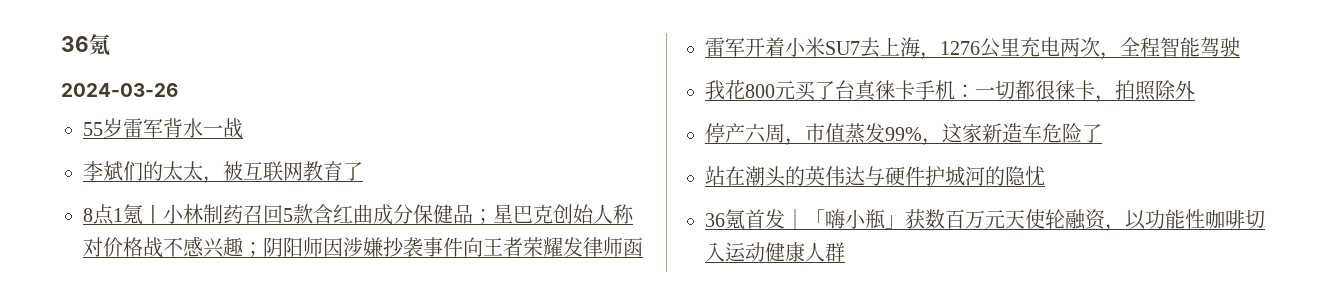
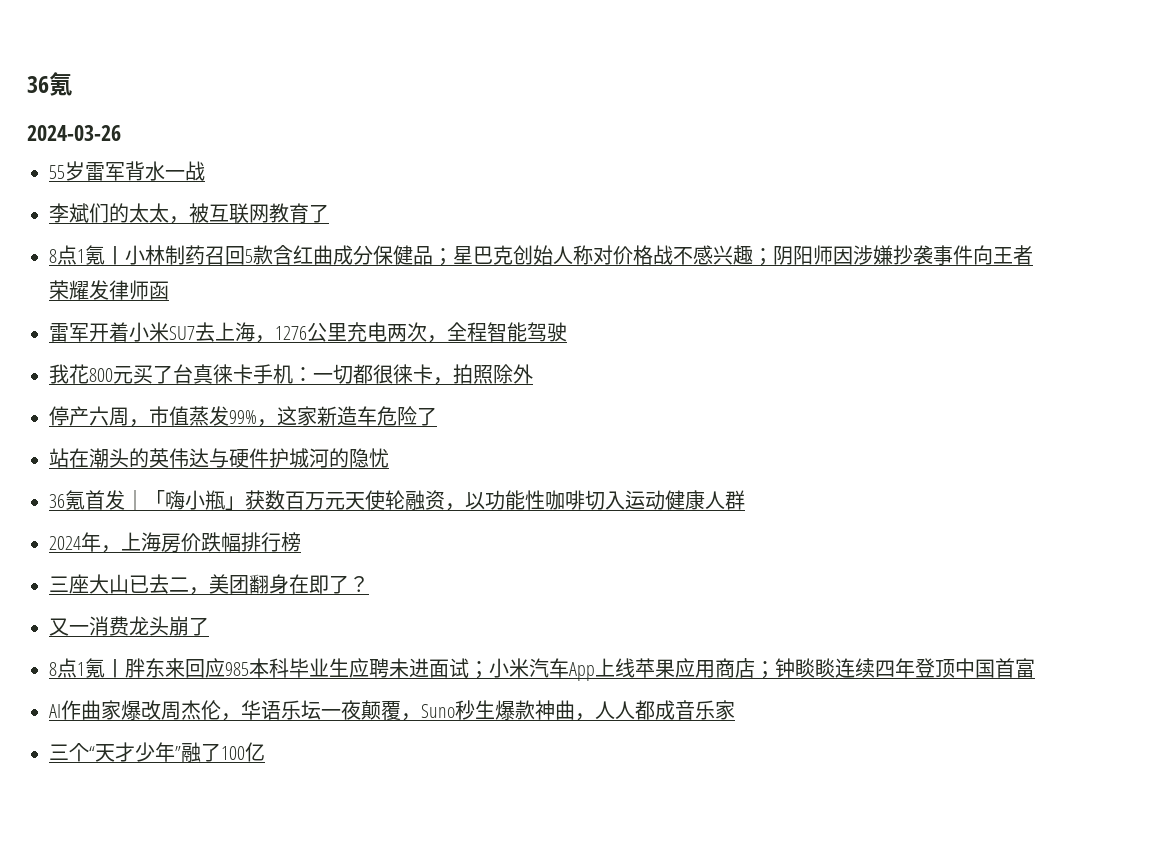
+ 2024年，上海房价跌幅排行榜
+ 三座大山已去二，美团翻身在即了？
+ 又一消费龙头崩了
+ 8点1氪丨胖东来回应985本科毕业生应聘未进面试；小米汽车App上线苹果应用商店；钟睒睒连续四年登顶中国首富
+ AI作曲家爆改周杰伦，华语乐坛一夜颠覆，Suno秒生爆款神曲，人人都成音乐家
+ 三个“天才少年”融了100亿

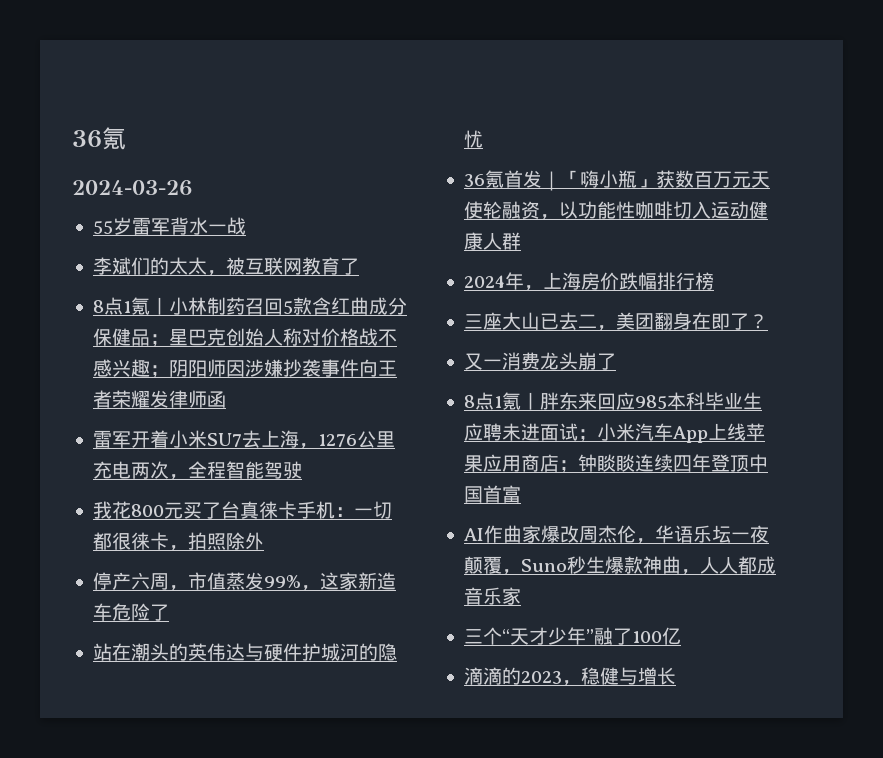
+ 滴滴的2023，稳健与增长

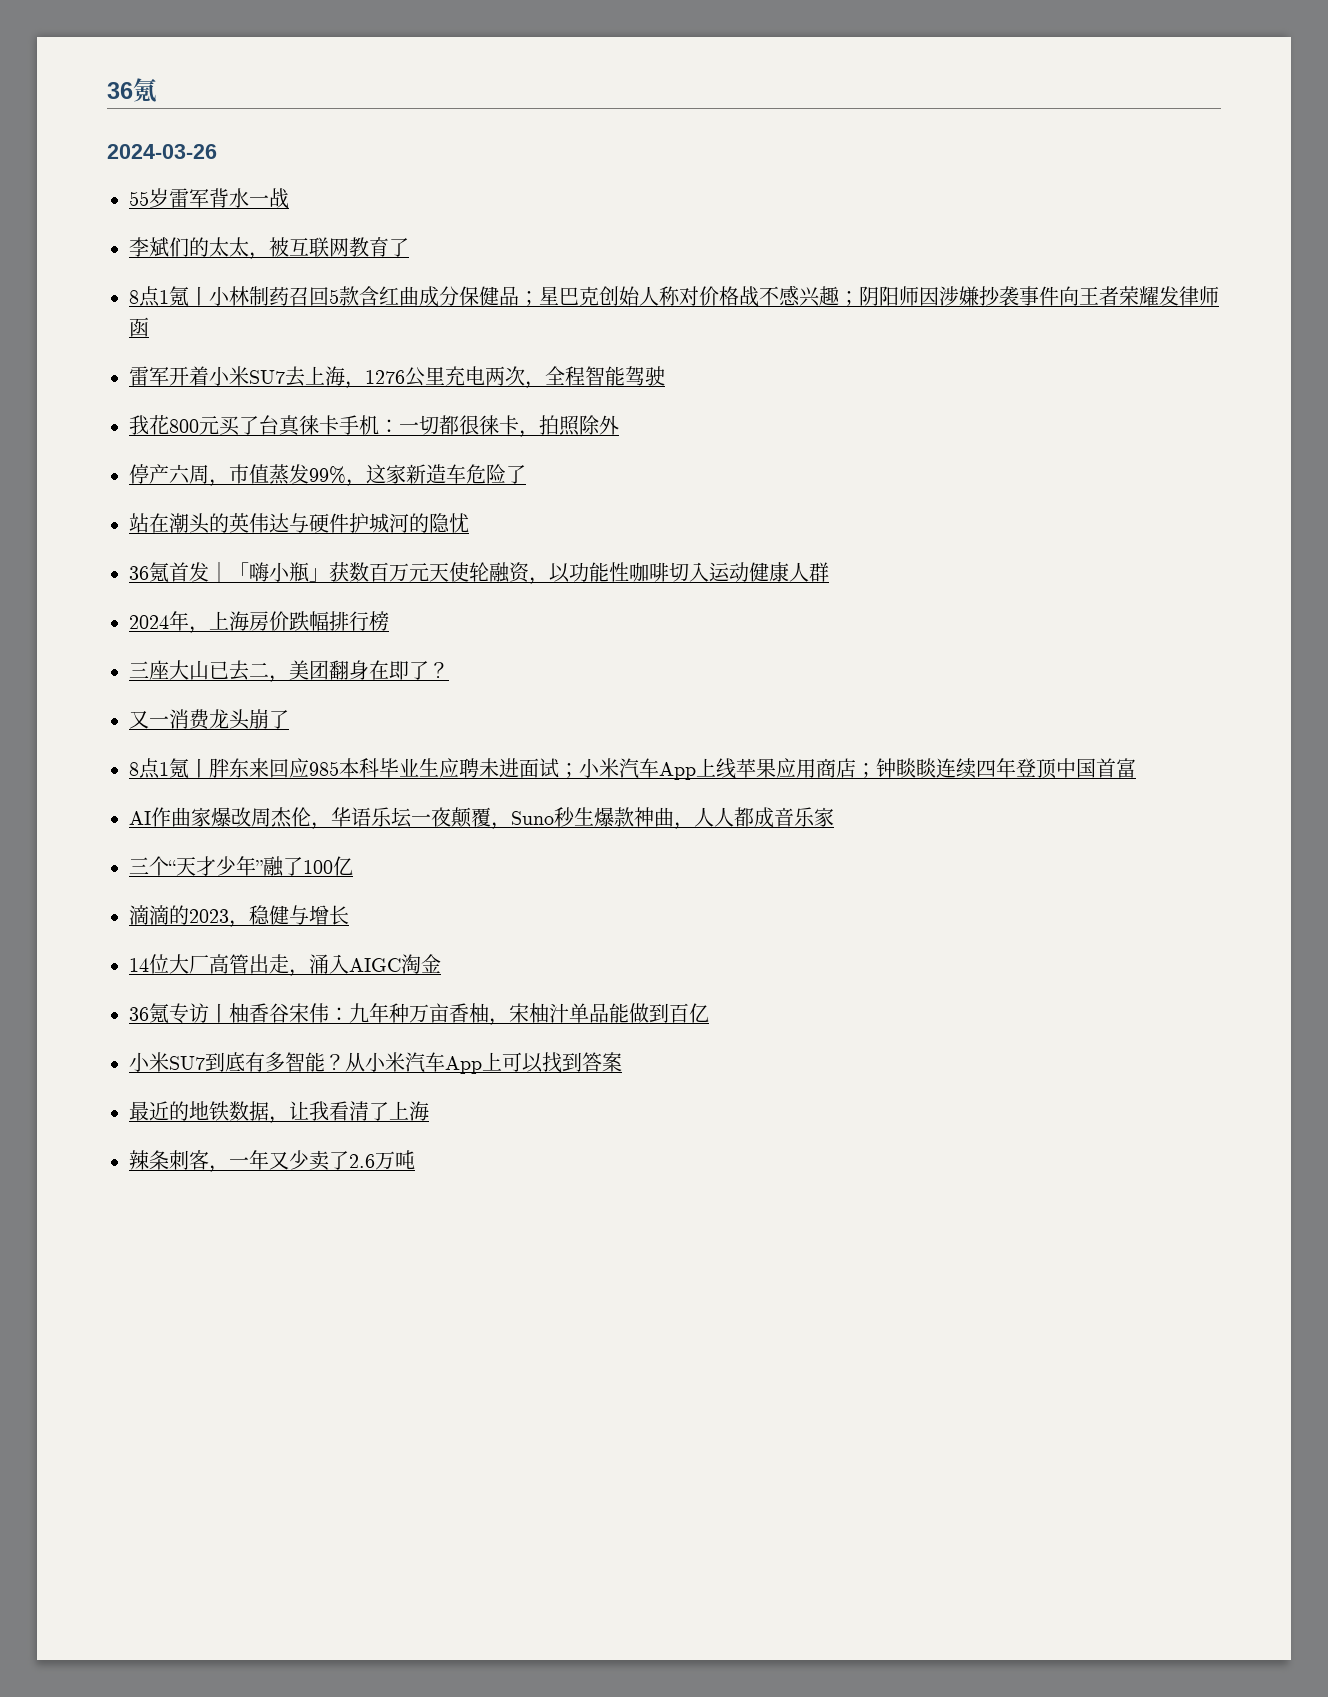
+ 14位大厂高管出走，涌入AIGC淘金
+ 36氪专访丨柚香谷宋伟：九年种万亩香柚，宋柚汁单品能做到百亿
+ 小米SU7到底有多智能？从小米汽车App上可以找到答案
+ 最近的地铁数据，让我看清了上海
+ 辣条刺客，一年又少卖了2.6万吨

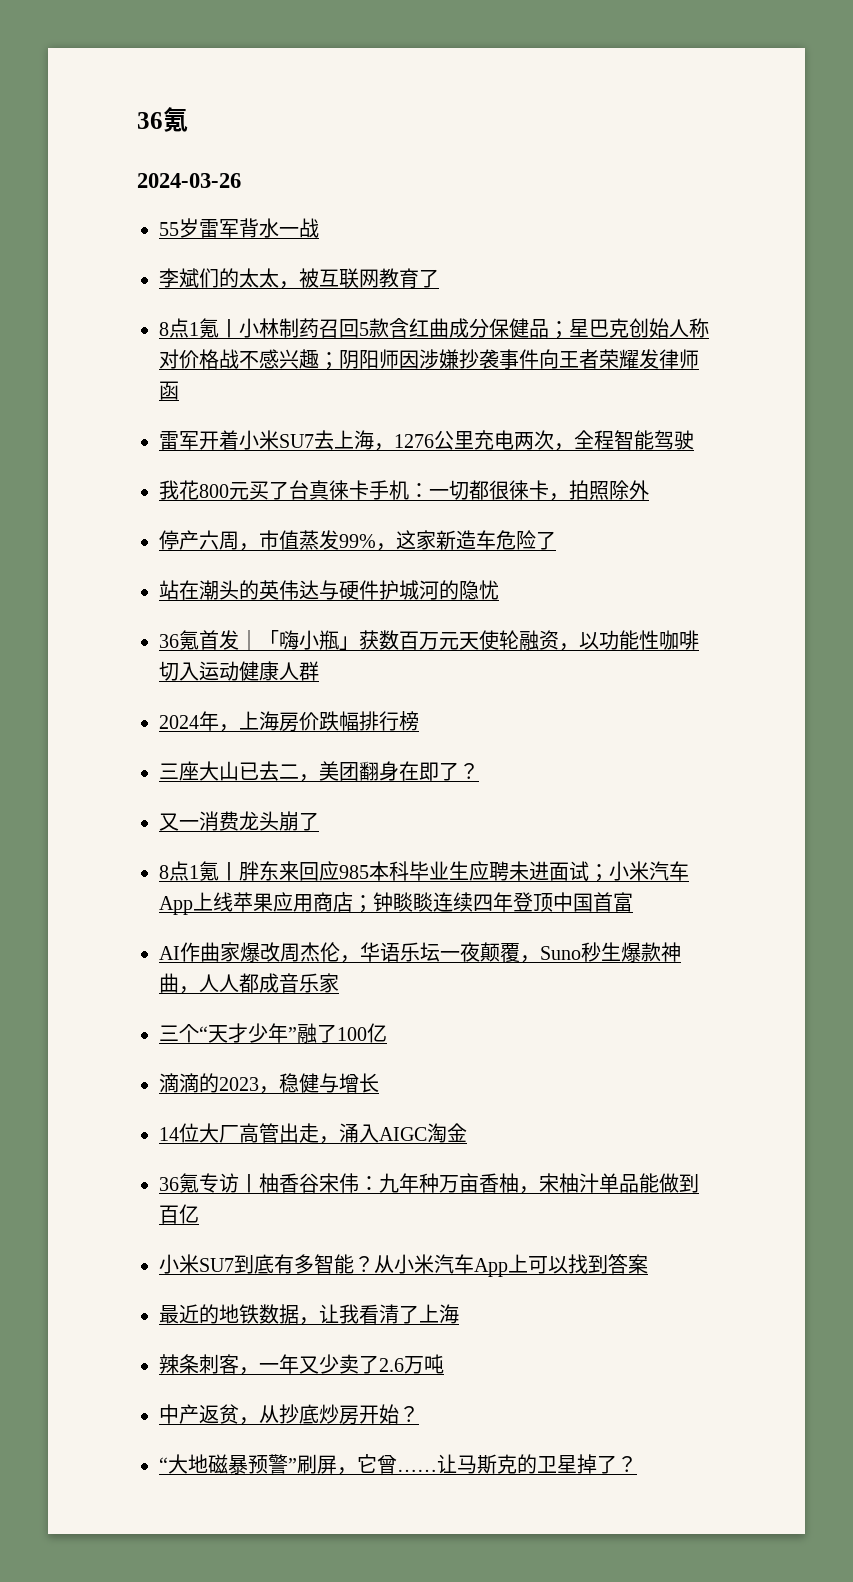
+ 中产返贫，从抄底炒房开始？
+ “大地磁暴预警”刷屏，它曾……让马斯克的卫星掉了？

